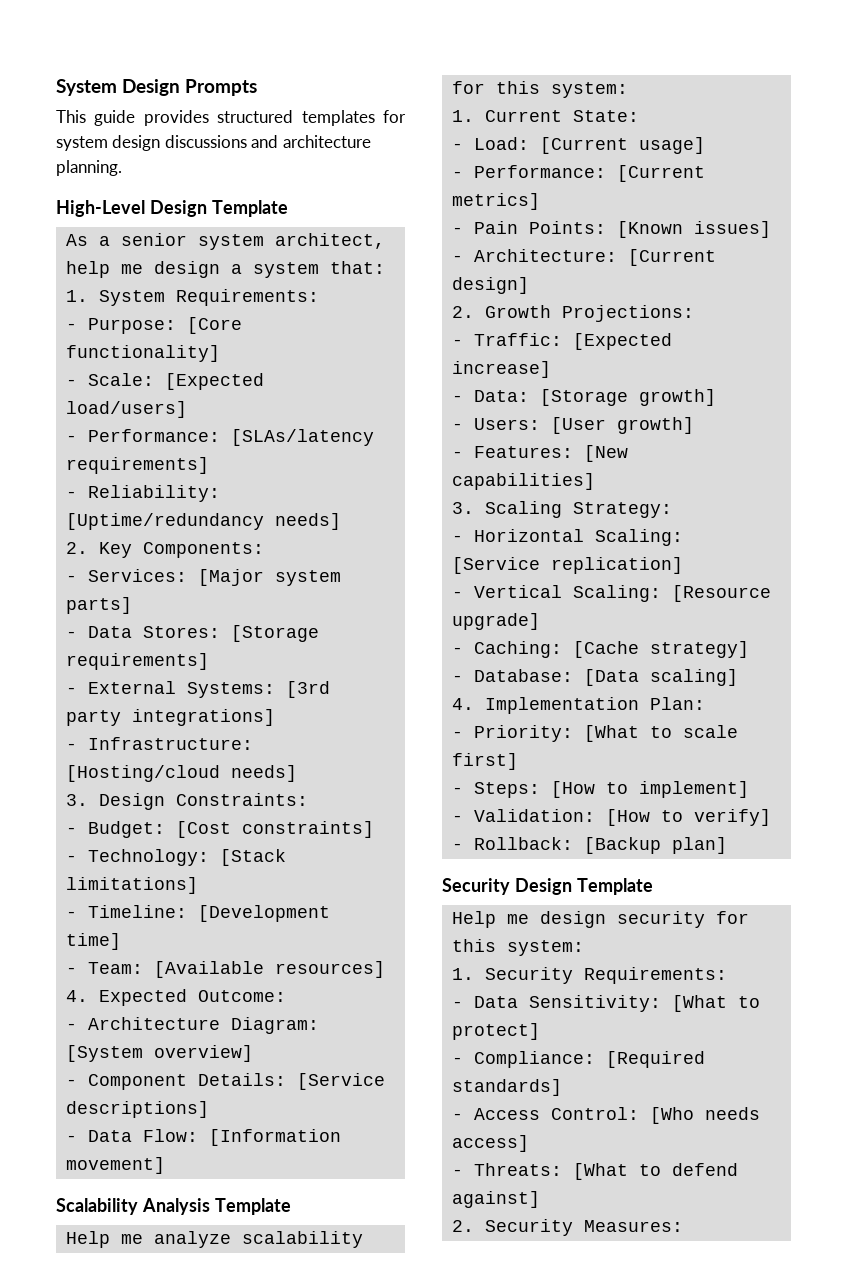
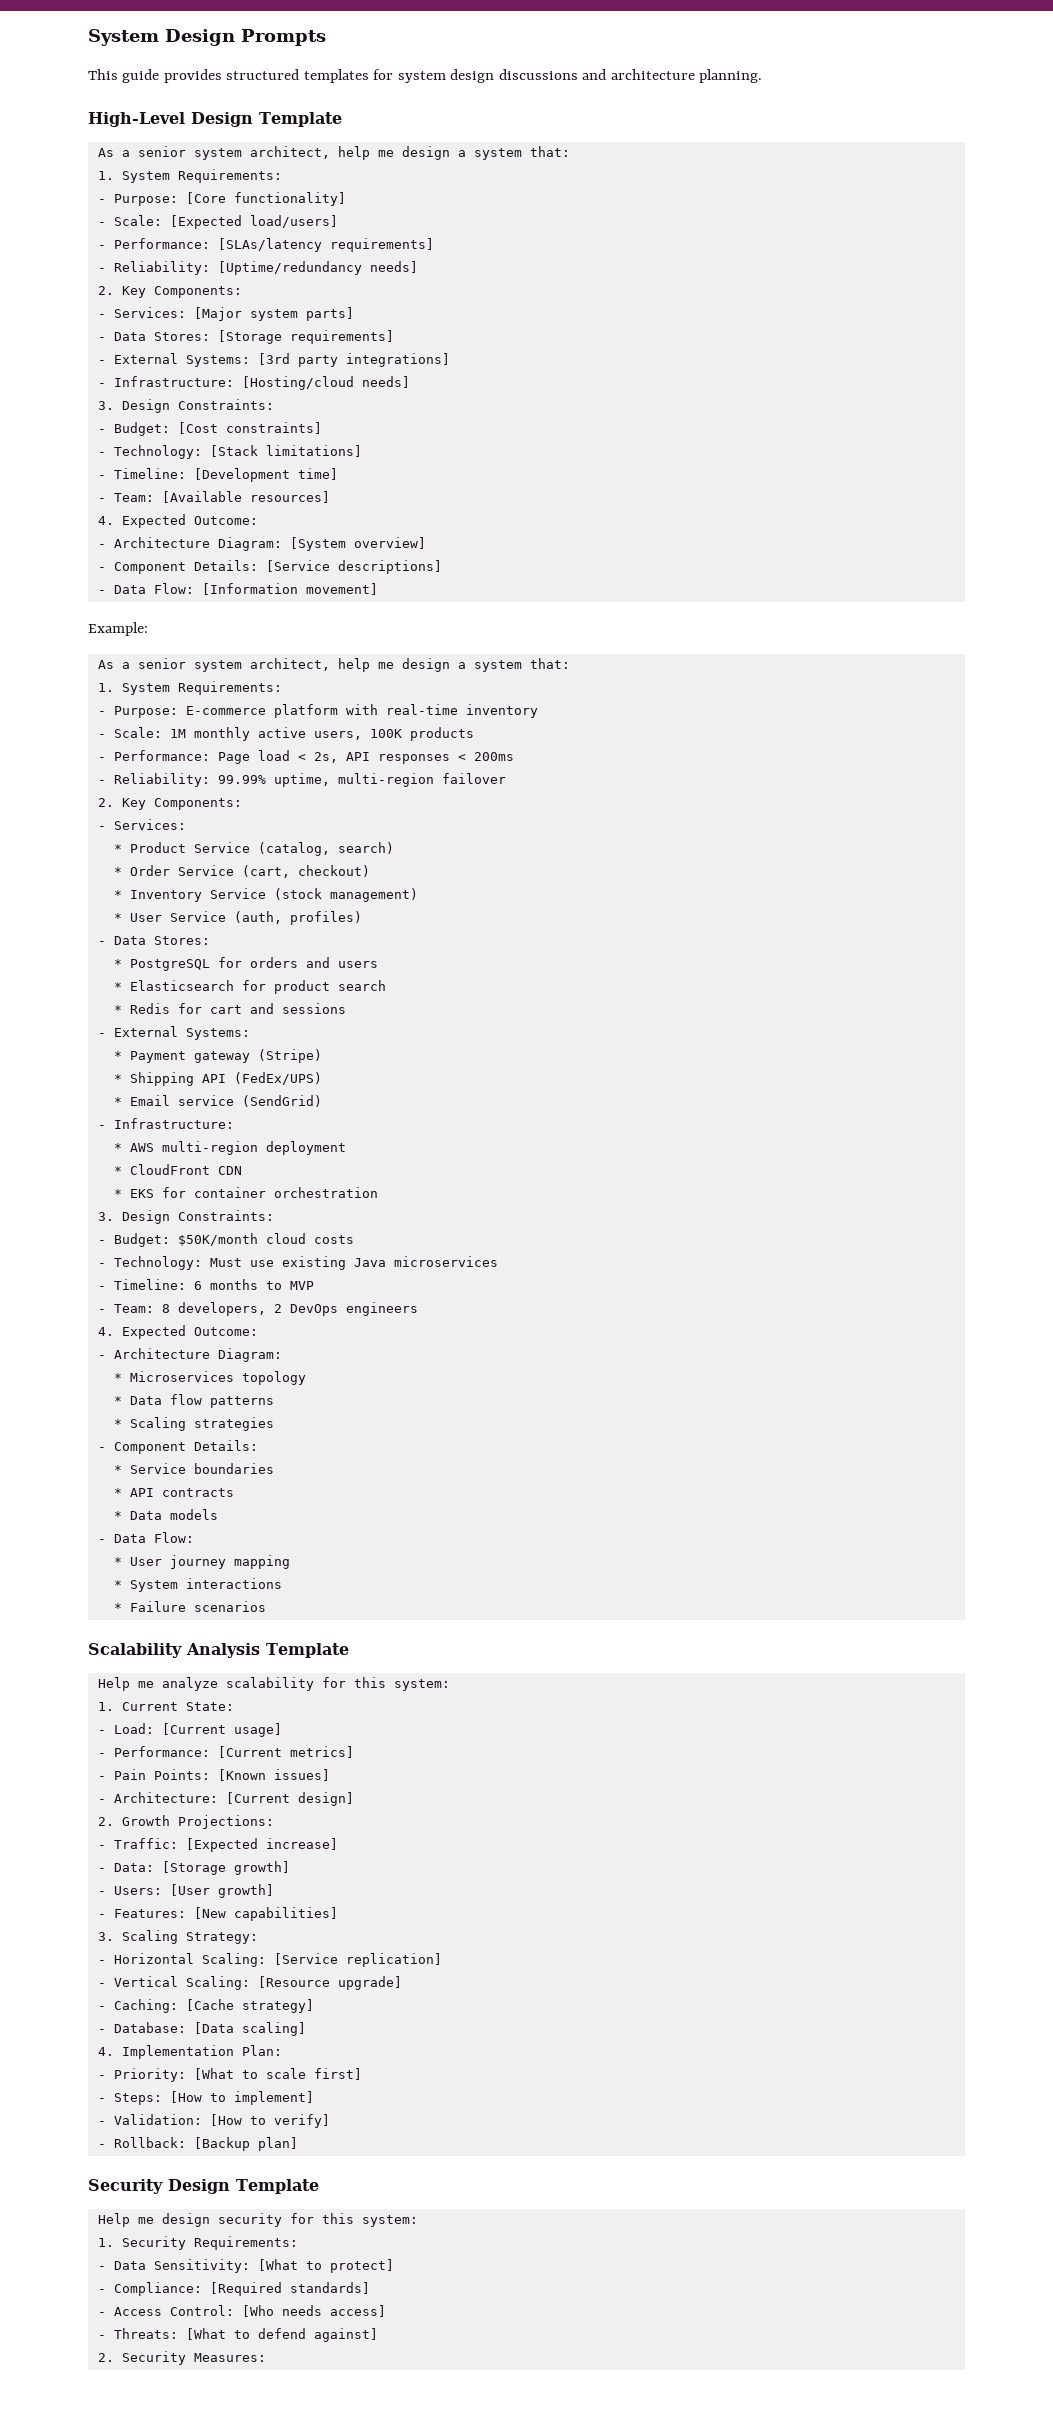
+ Example:
+ As a senior system architect, help me design a system that:
+ 1. System Requirements:
+ - Purpose: E-commerce platform with real-time inventory
+ - Scale: 1M monthly active users, 100K products
+ - Performance: Page load < 2s, API responses < 200ms
+ - Reliability: 99.99% uptime, multi-region failover
+ 2. Key Components:
+ - Services:
+ * Product Service (catalog, search)
+ * Order Service (cart, checkout)
+ * Inventory Service (stock management)
+ * User Service (auth, profiles)
+ - Data Stores:
+ * PostgreSQL for orders and users
+ * Elasticsearch for product search
+ * Redis for cart and sessions
+ - External Systems:
+ * Payment gateway (Stripe)
+ * Shipping API (FedEx/UPS)
+ * Email service (SendGrid)
+ - Infrastructure:
+ * AWS multi-region deployment
+ * CloudFront CDN
+ * EKS for container orchestration
+ 3. Design Constraints:
+ - Budget: $50K/month cloud costs
+ - Technology: Must use existing Java microservices
+ - Timeline: 6 months to MVP
+ - Team: 8 developers, 2 DevOps engineers
+ 4. Expected Outcome:
+ - Architecture Diagram:
+ * Microservices topology
+ * Data flow patterns
+ * Scaling strategies
+ - Component Details:
+ * Service boundaries
+ * API contracts
+ * Data models
+ - Data Flow:
+ * User journey mapping
+ * System interactions
+ * Failure scenarios

